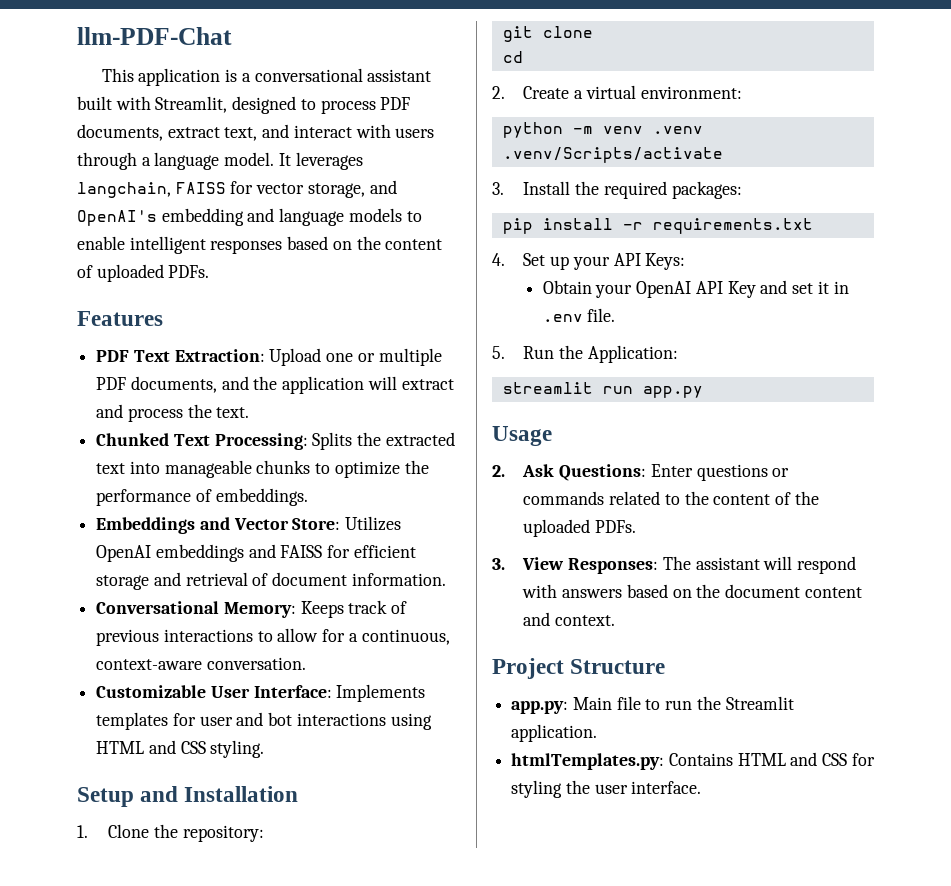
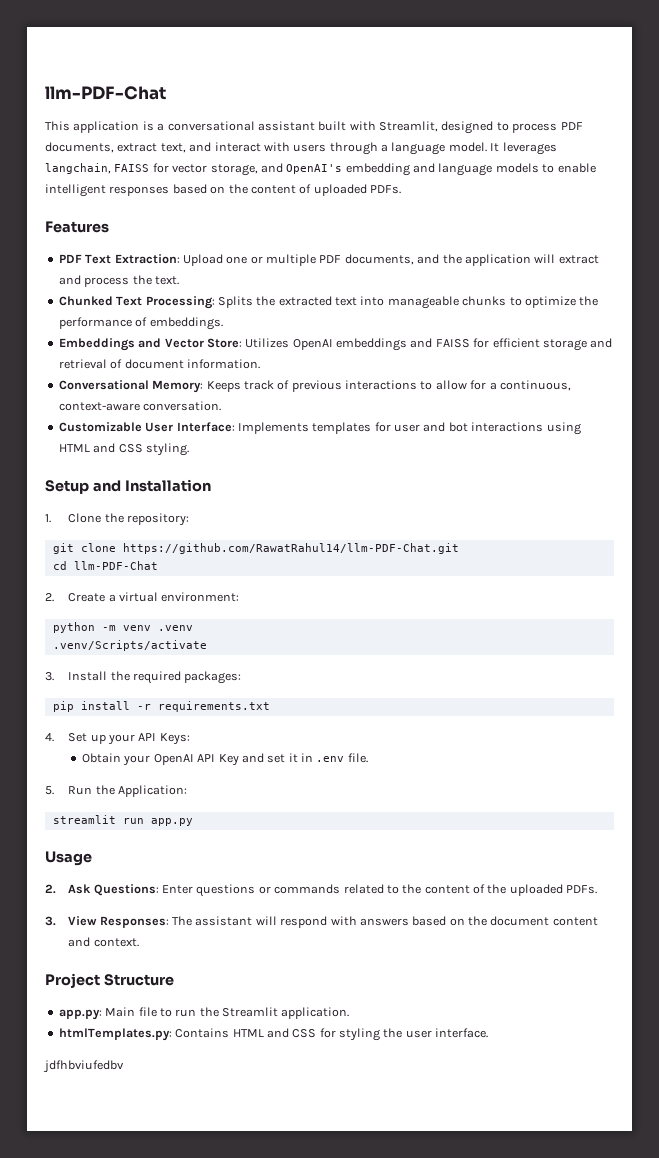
- git clone
+ git clone https://github.com/RawatRahul14/llm-PDF-Chat.git
- cd
+ cd llm-PDF-Chat
+ jdfhbviufedbv

